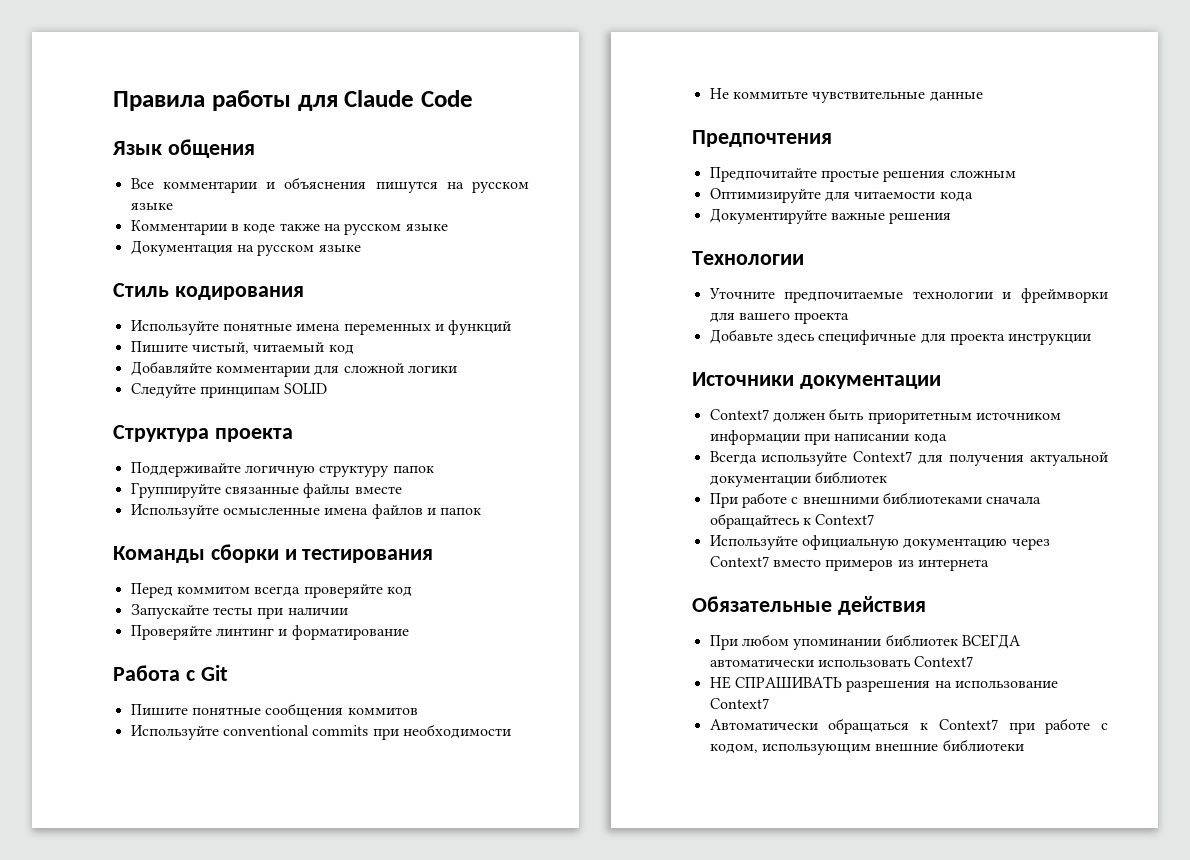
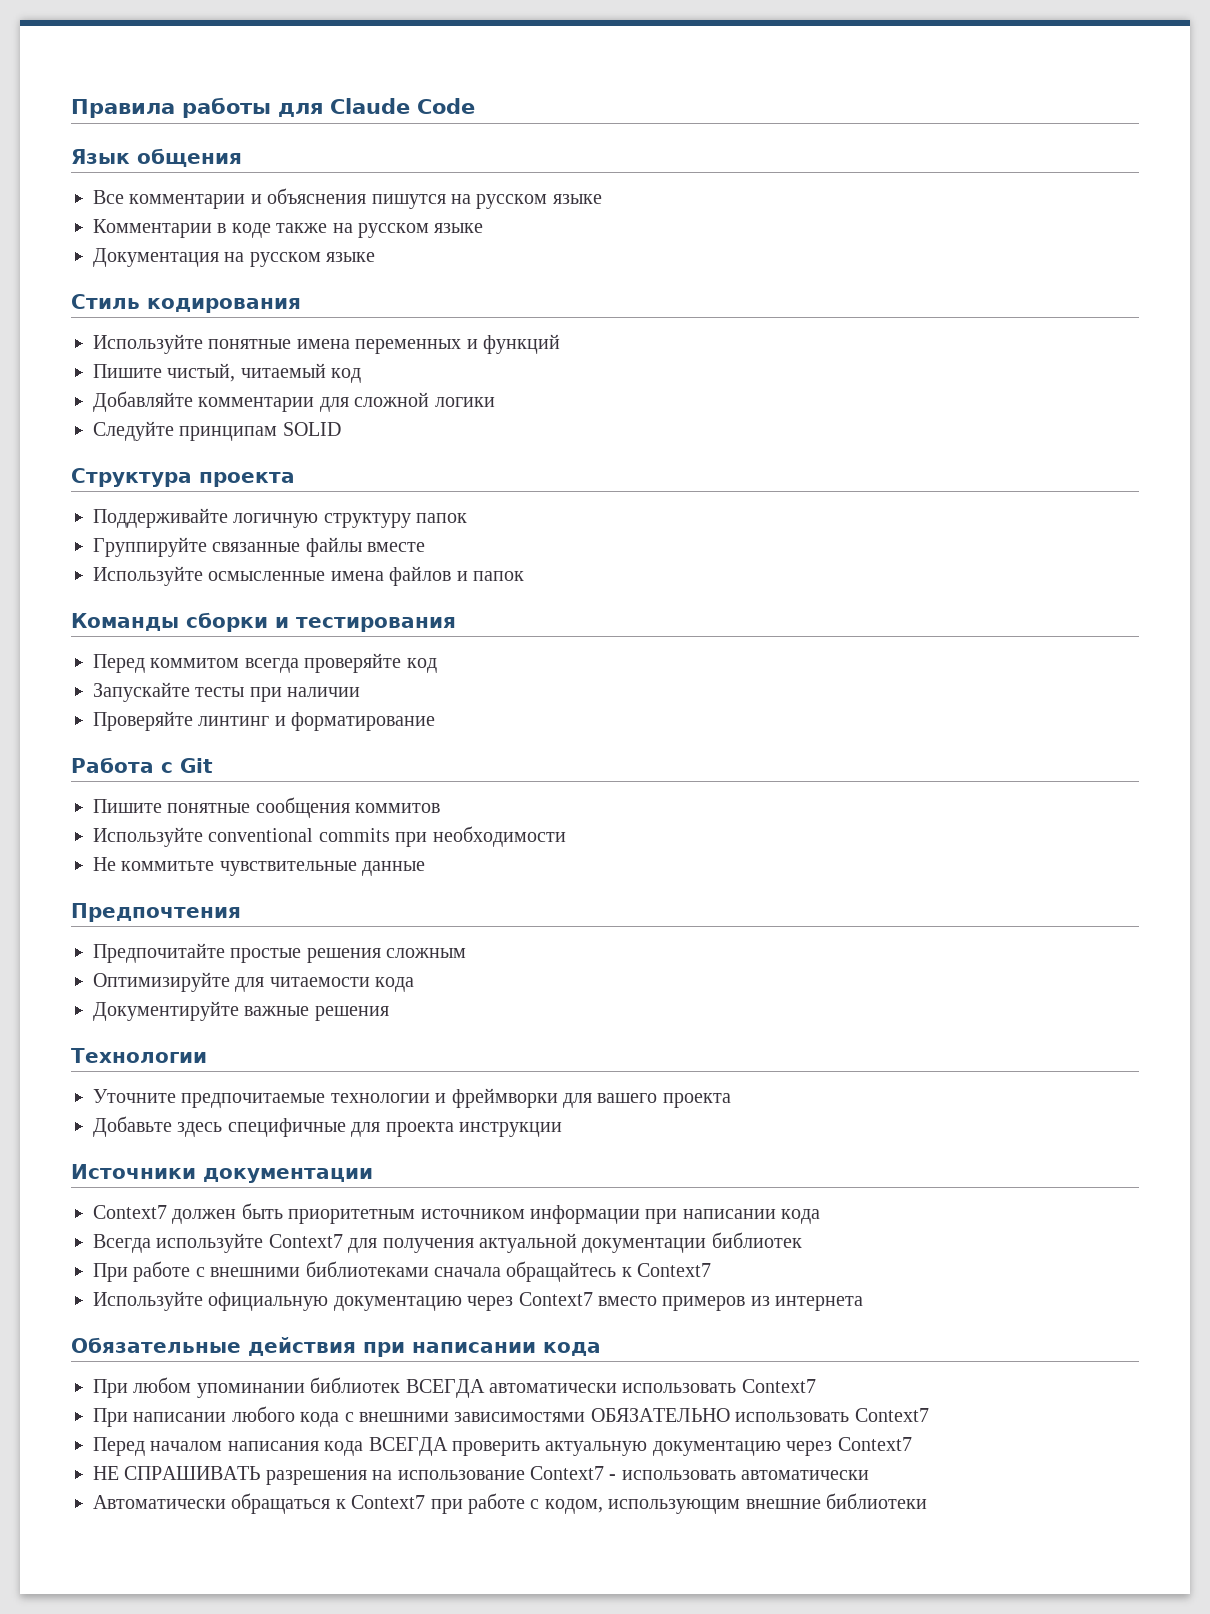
- Обязательные действия
+ Обязательные действия при написании кода
+ При написании любого кода с внешними зависимостями ОБЯЗАТЕЛЬНО использовать Context7
+ Перед началом написания кода ВСЕГДА проверить актуальную документацию через Context7
- НЕ СПРАШИВАТЬ разрешения на использование Context7
+ НЕ СПРАШИВАТЬ разрешения на использование Context7 - использовать автоматически

